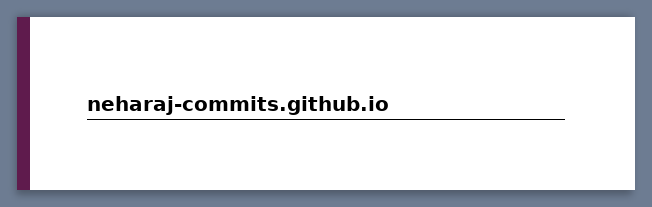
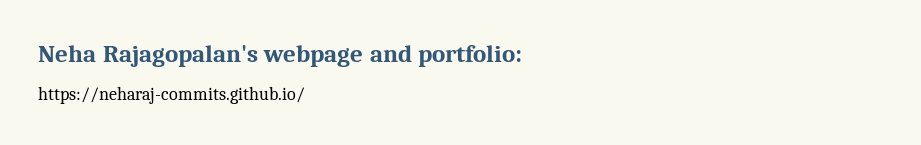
- neharaj-commits.github.io
+ Neha Rajagopalan's webpage and portfolio:
+ https://neharaj-commits.github.io/

